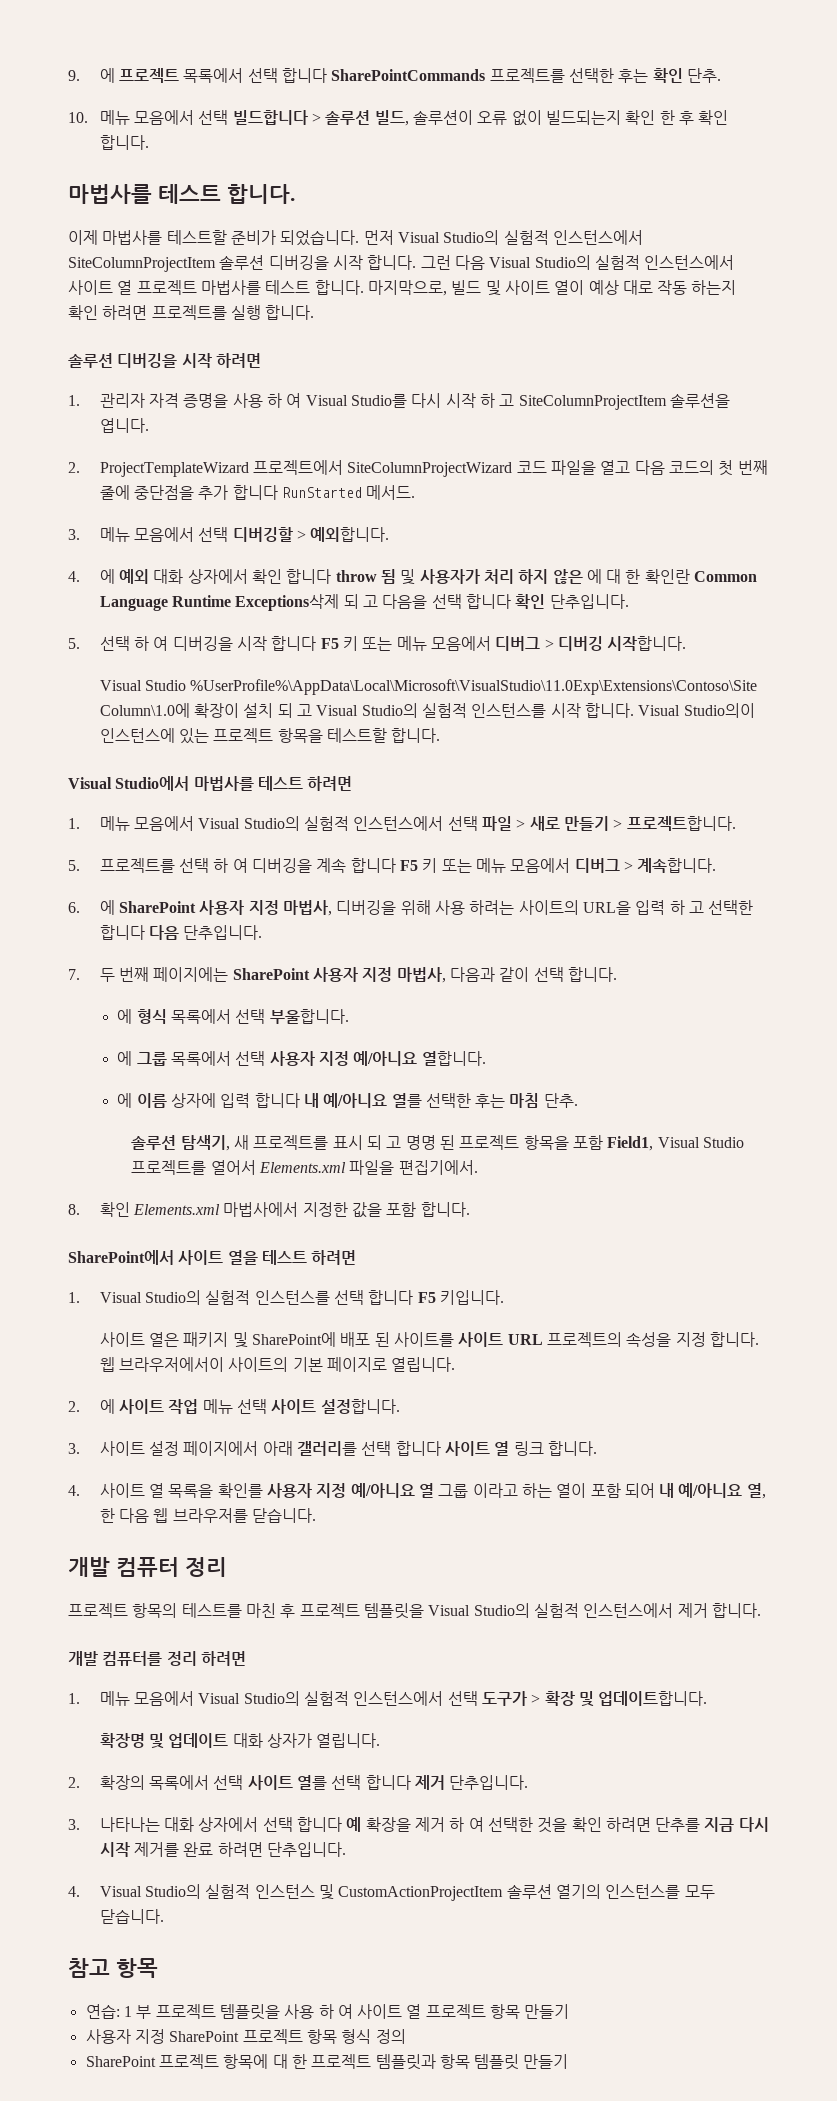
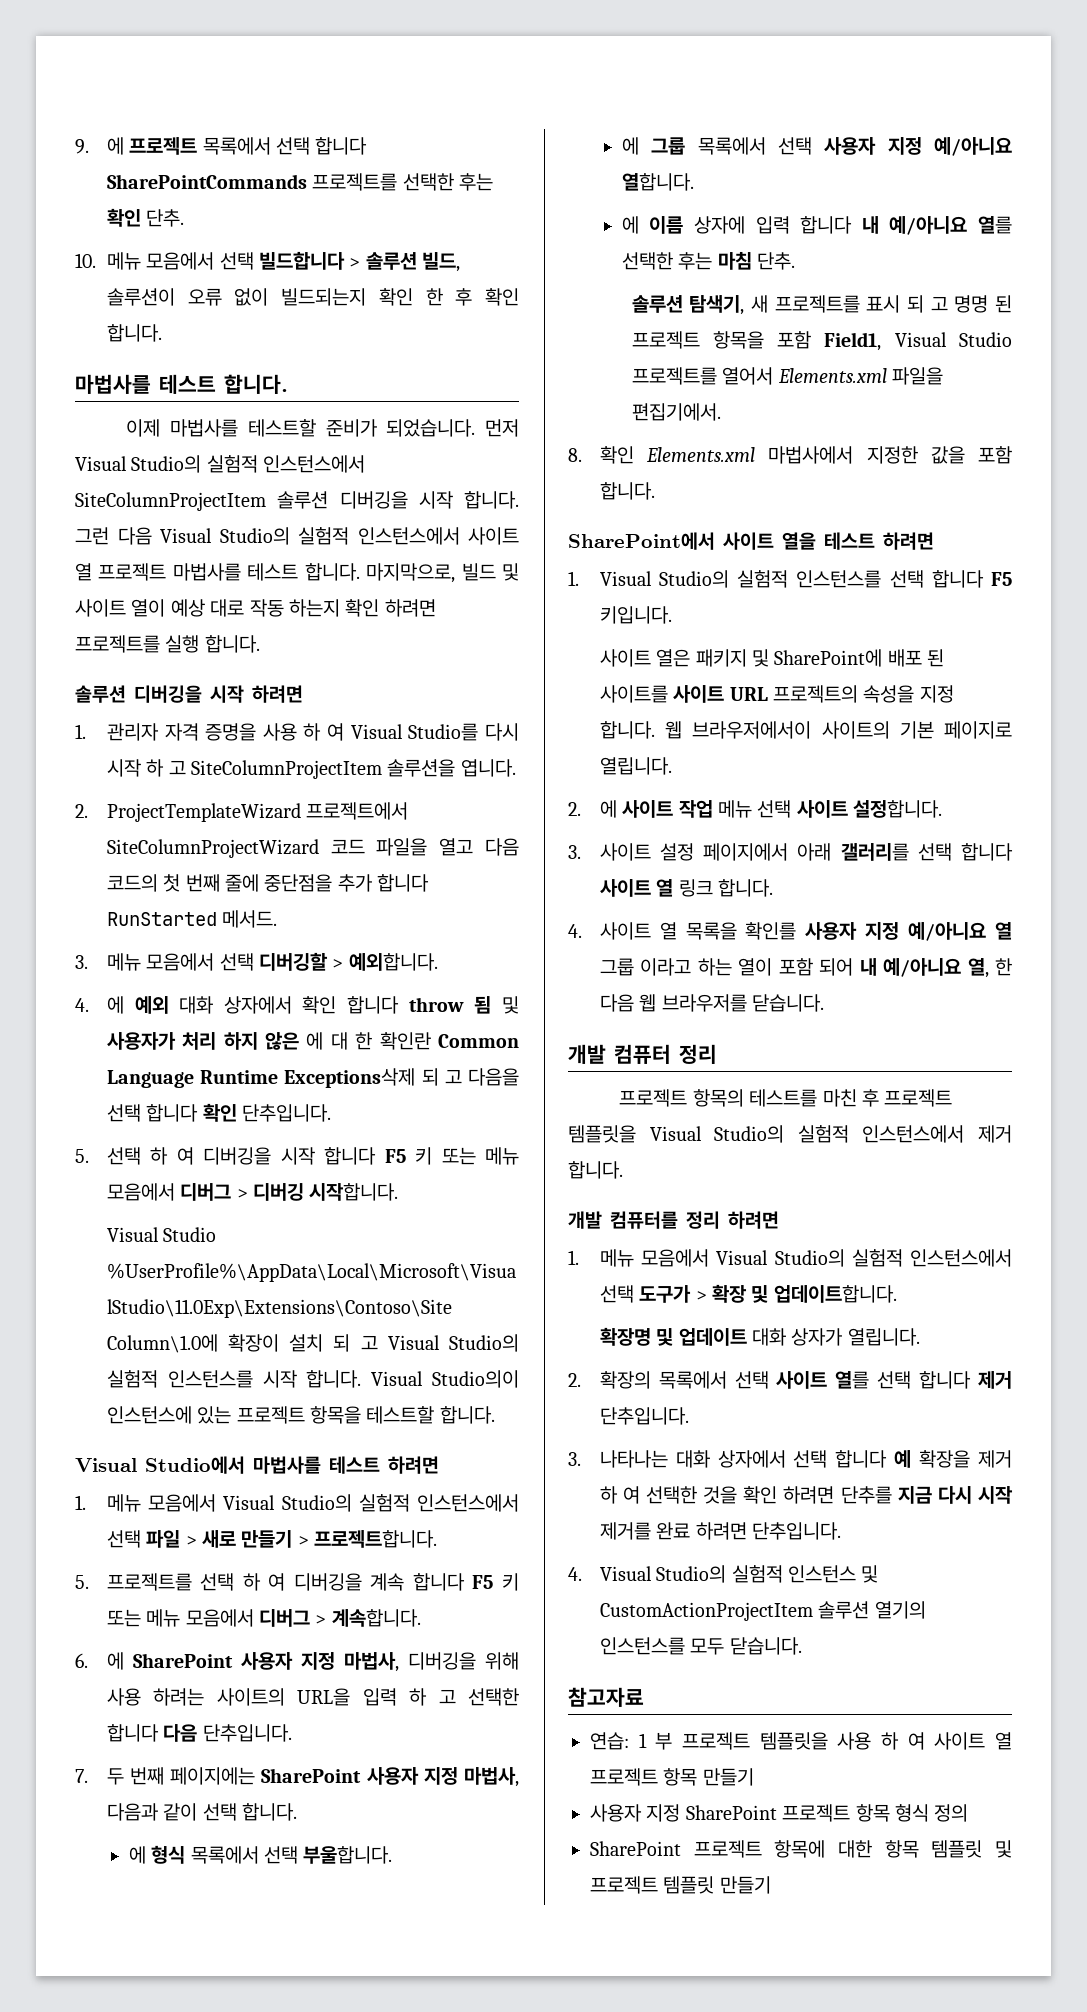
- 참고 항목
+ 참고자료
- SharePoint 프로젝트 항목에 대 한 프로젝트 템플릿과 항목 템플릿 만들기
+ SharePoint 프로젝트 항목에 대한 항목 템플릿 및 프로젝트 템플릿 만들기

